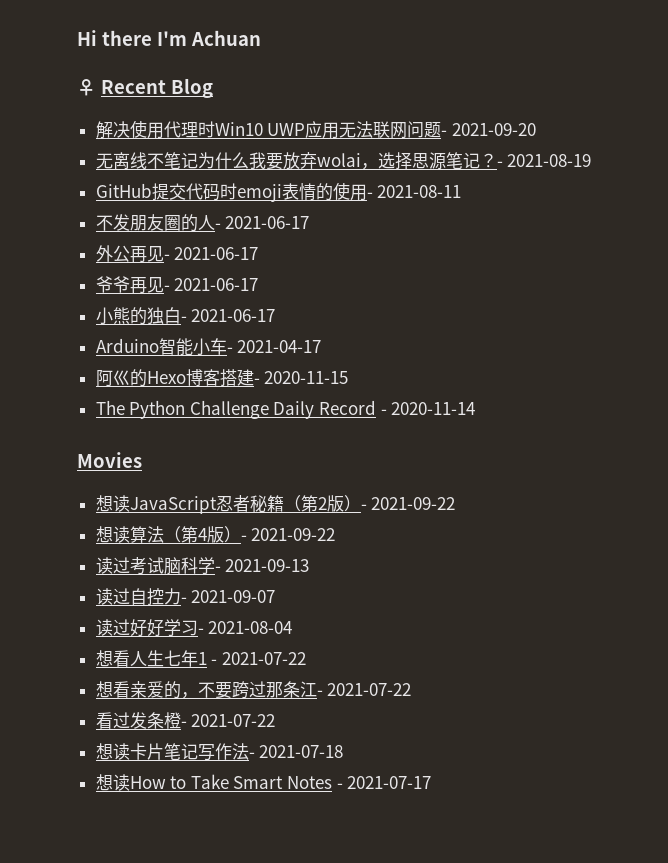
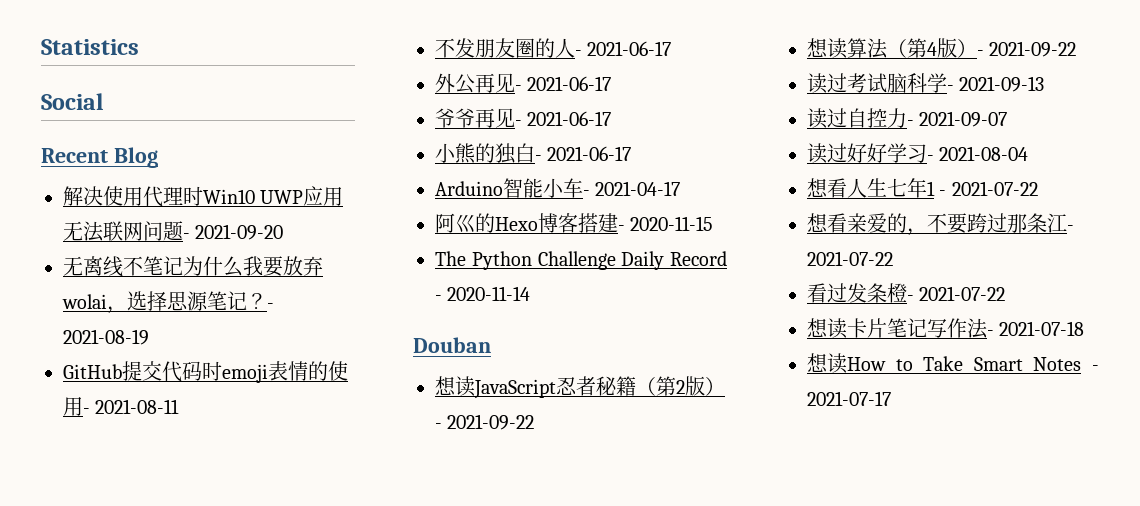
- Hi there I'm Achuan
- ♀ Recent Blog
+ Statistics
+ Social
+ Recent Blog
- Movies
+ Douban

